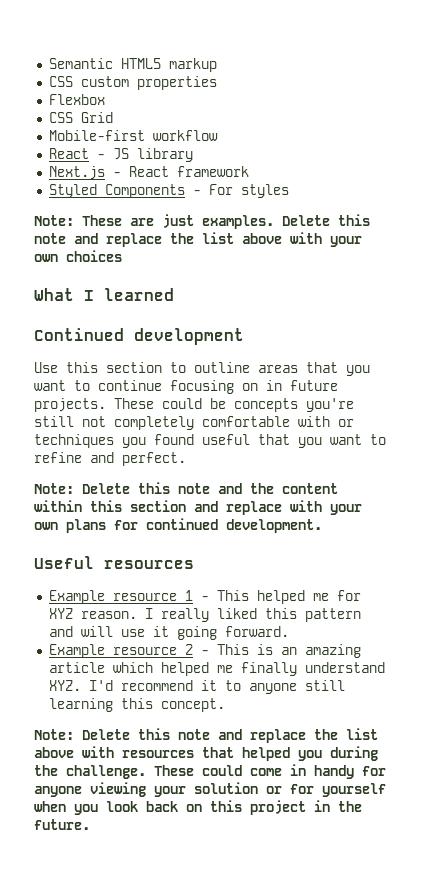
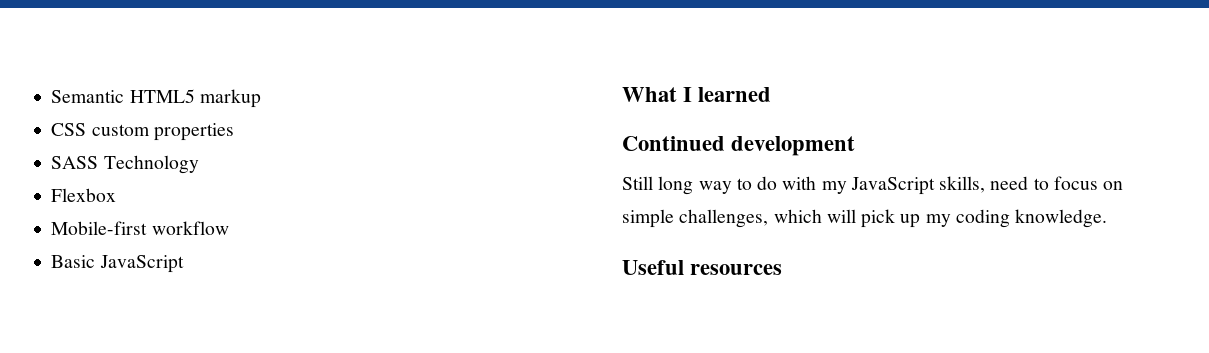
+ SASS Technology
- CSS Grid
- React - JS library
- Next.js - React framework
- Styled Components - For styles
- Note: These are just examples. Delete this note and replace the list above with your own choices
+ Basic JavaScript
- Use this section to outline areas that you want to continue focusing on in future projects. These could be concepts you're still not completely comfortable with or techniques you found useful that you want to refine and perfect.
- Note: Delete this note and the content within this section and replace with your own plans for continued development.
+ Still long way to do with my JavaScript skills, need to focus on simple challenges, which will pick up my coding knowledge.
  Useful resources
- Example resource 1 - This helped me for XYZ reason. I really liked this pattern and will use it going forward.
- Example resource 2 - This is an amazing article which helped me finally understand XYZ. I'd recommend it to anyone still learning this concept.
- Note: Delete this note and replace the list above with resources that helped you during the challenge. These could come in handy for anyone viewing your solution or for yourself when you look back on this project in the future.

